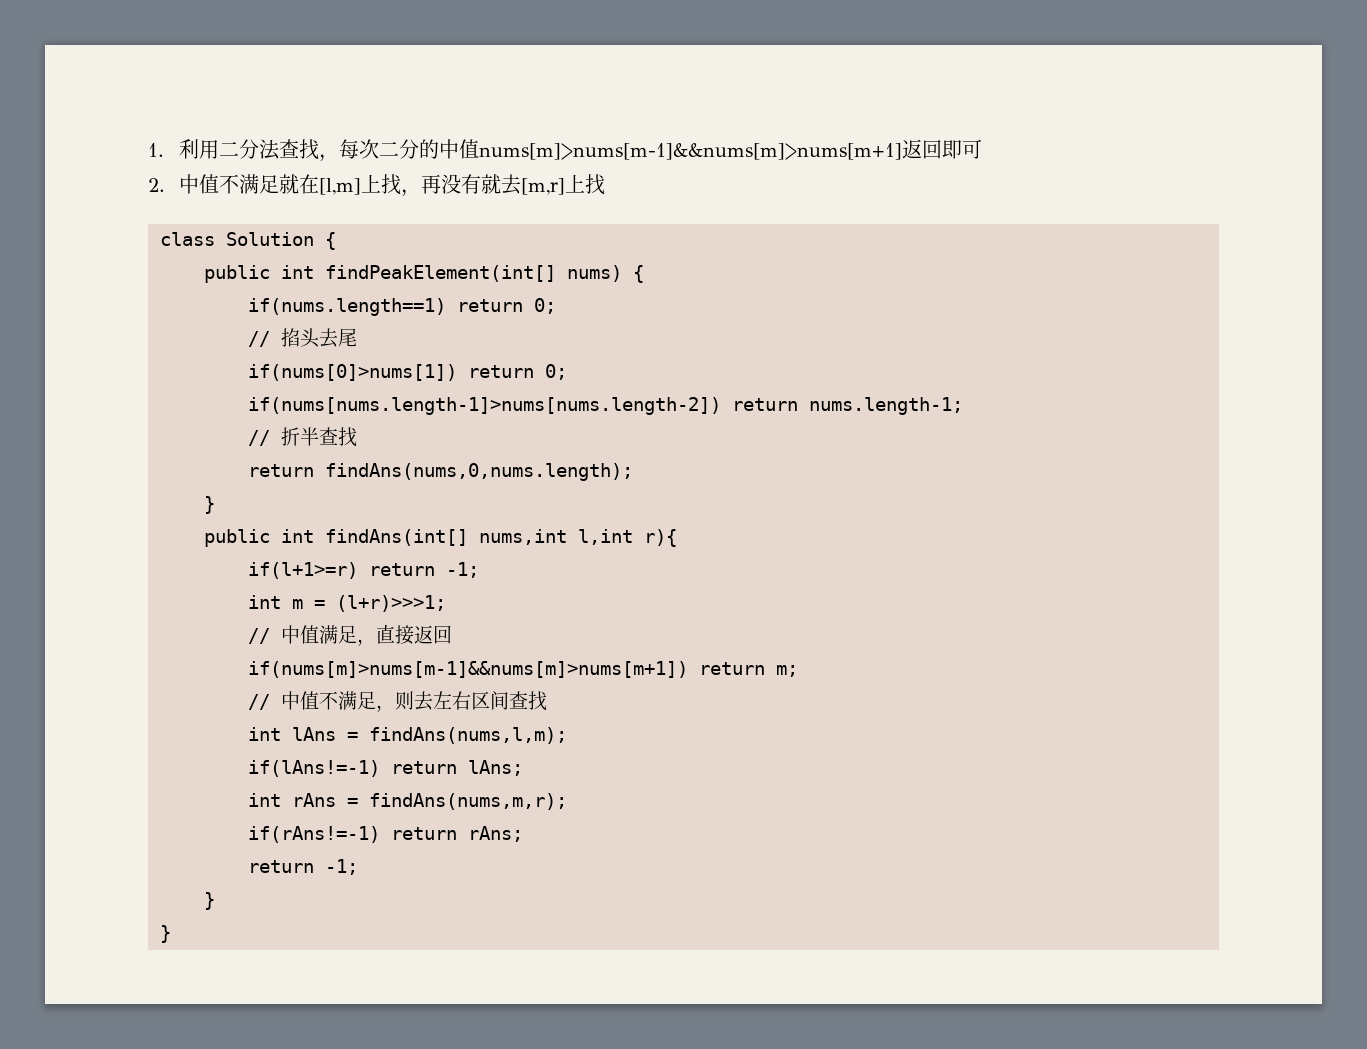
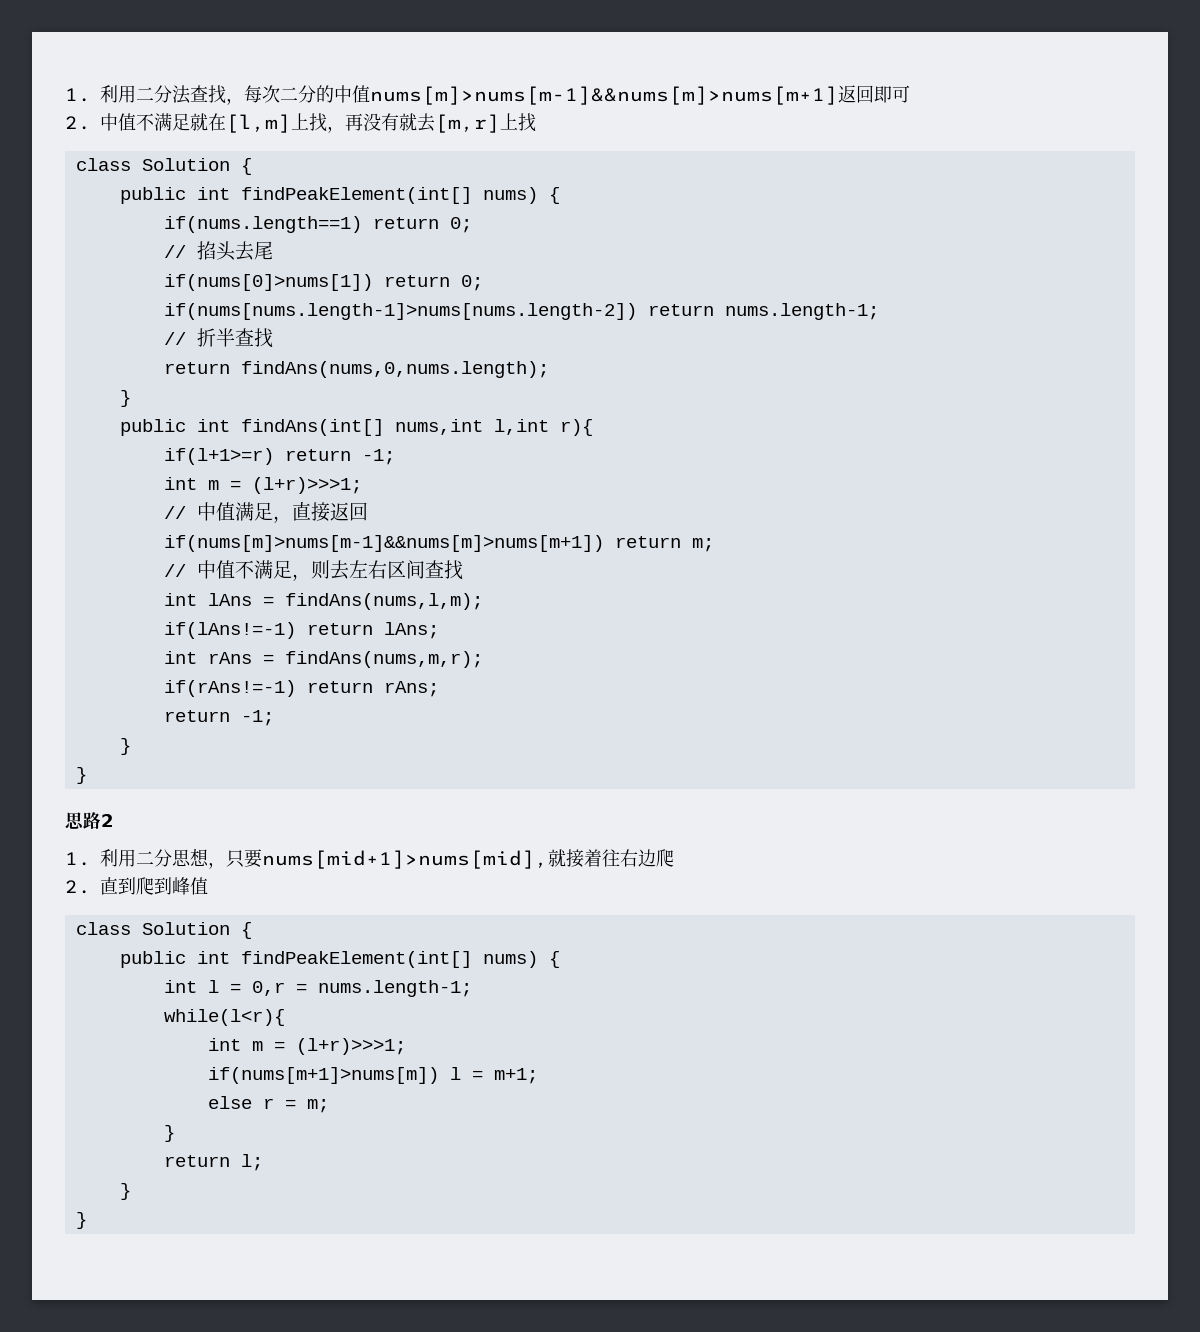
+ 思路2
+ 1.利用二分思想，只要nums[mid+1]>nums[mid],就接着往右边爬
+ 2.直到爬到峰值
+ class Solution {
+ public int findPeakElement(int[] nums) {
+ int l = 0,r = nums.length-1;
+ while(l<r){
+ int m = (l+r)>>>1;
+ if(nums[m+1]>nums[m]) l = m+1;
+ else r = m;
+ }
+ return l;
+ }
+ }

